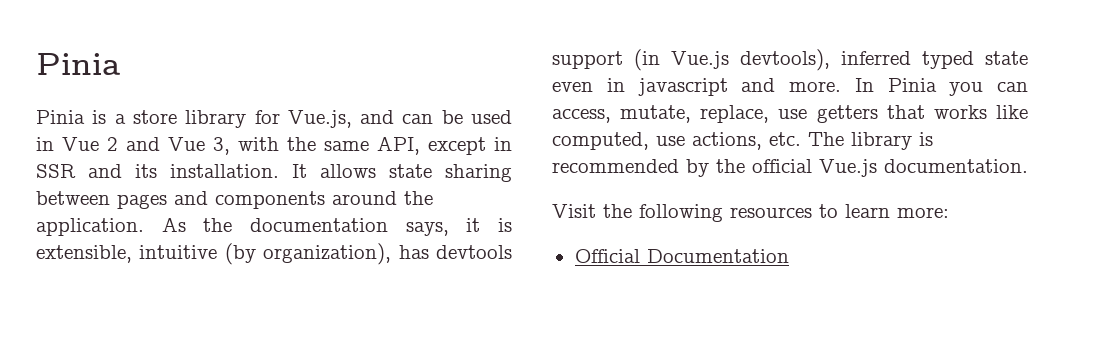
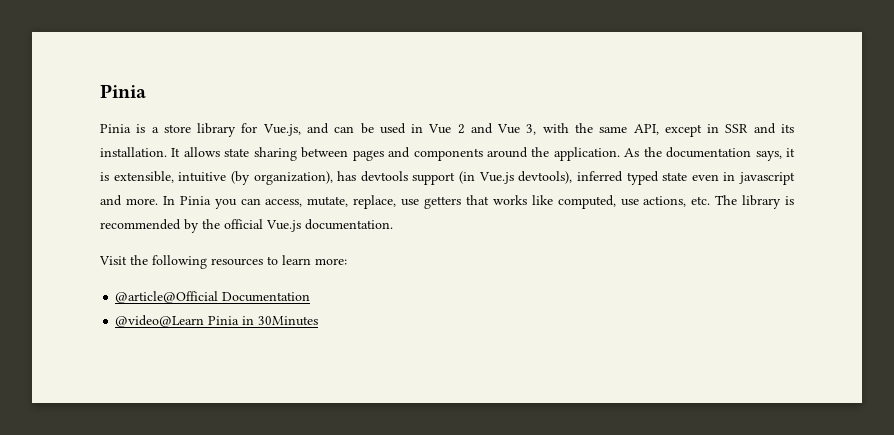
- Official Documentation
+ @article@Official Documentation
+ @video@Learn Pinia in 30Minutes

